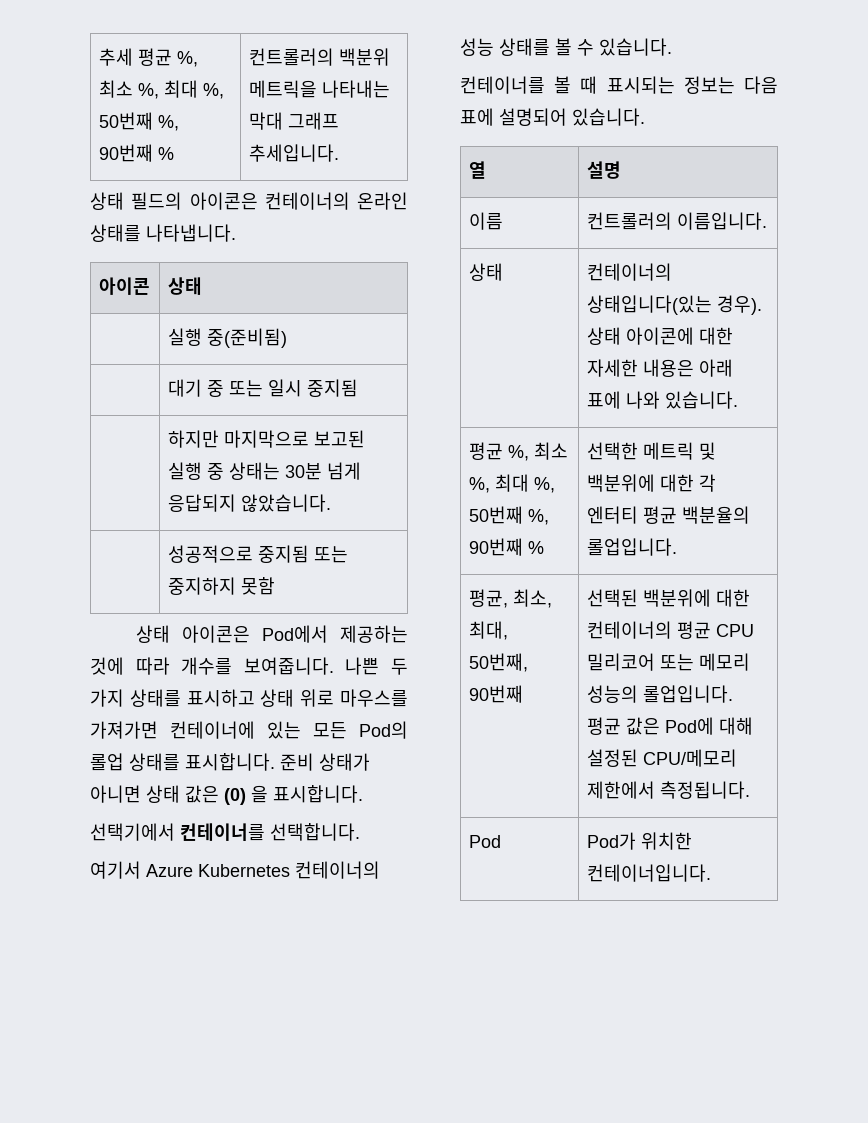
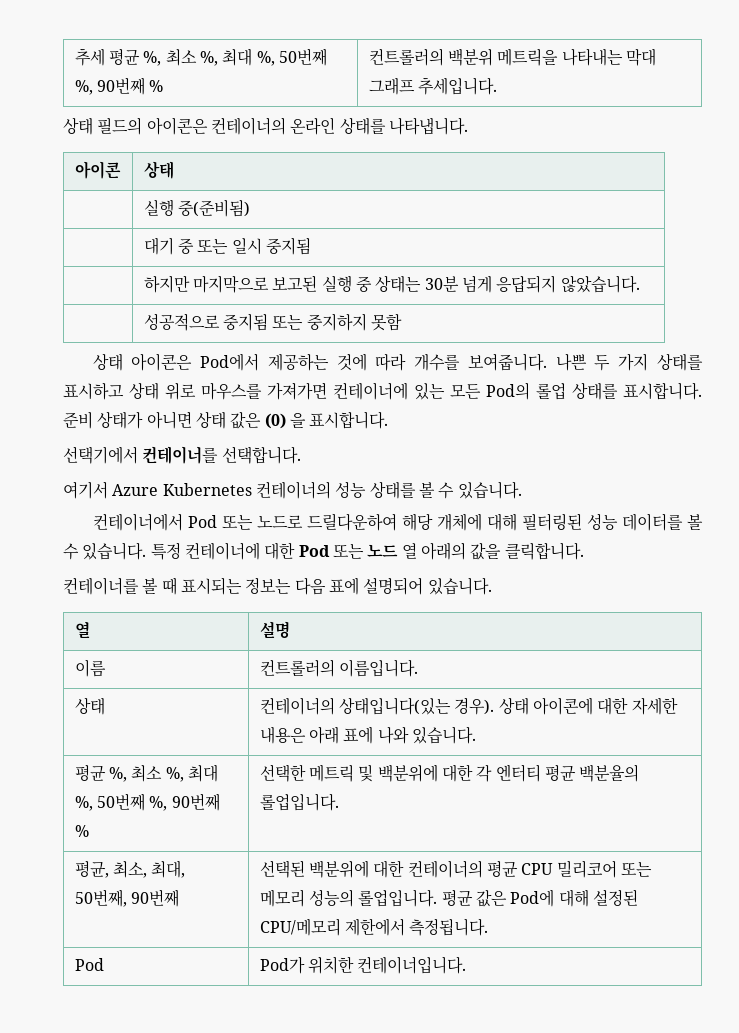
+ 컨테이너에서 Pod 또는 노드로 드릴다운하여 해당 개체에 대해 필터링된 성능 데이터를 볼 수 있습니다. 특정 컨테이너에 대한 Pod 또는 노드 열 아래의 값을 클릭합니다.

